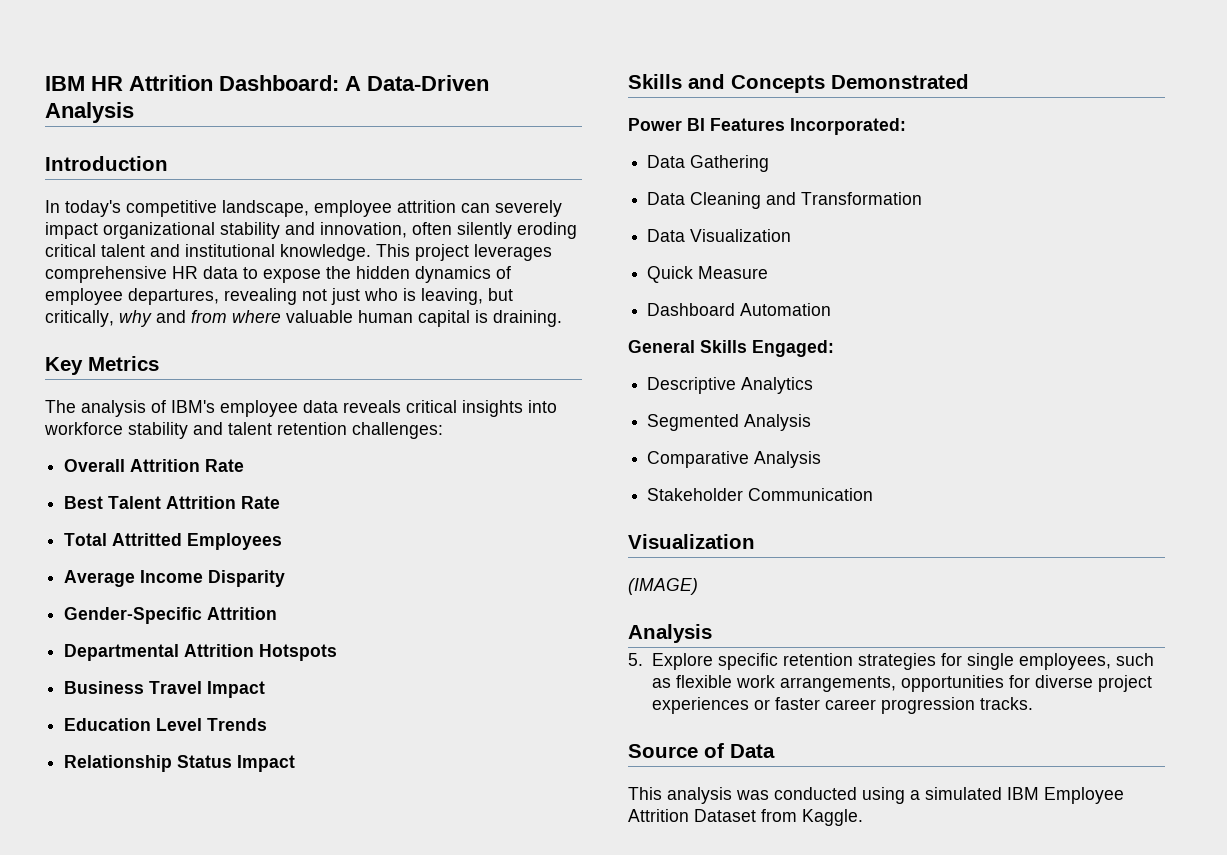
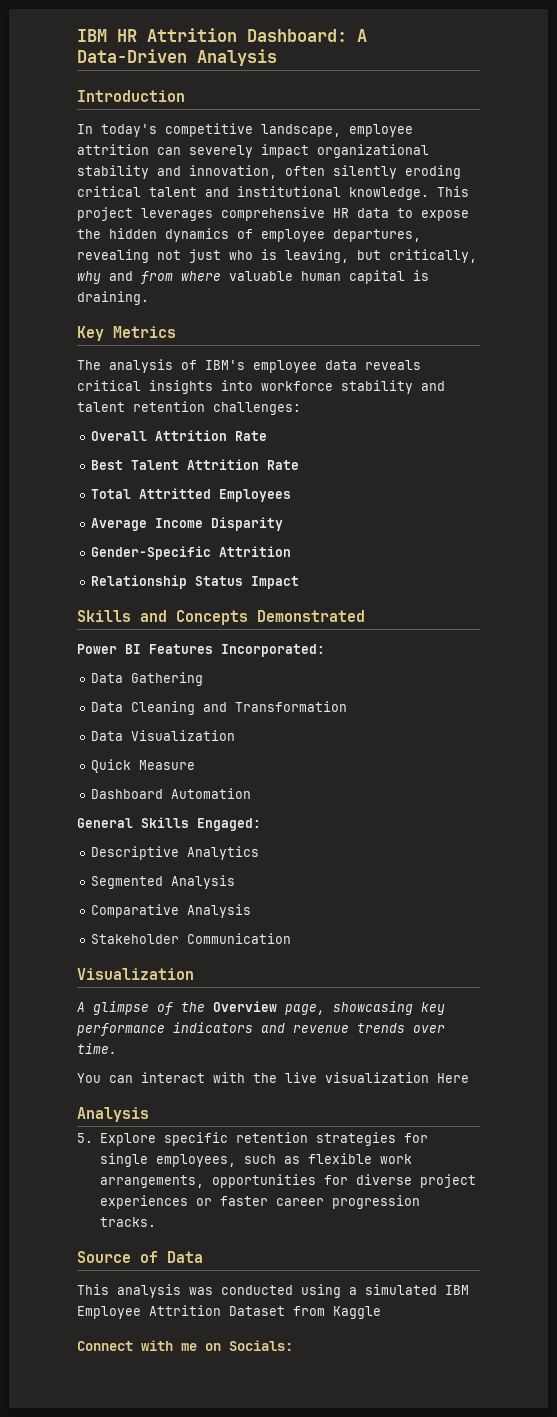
- Departmental Attrition Hotspots
- Business Travel Impact
- Education Level Trends
- (IMAGE)
+ A glimpse of the Overview page, showcasing key performance indicators and revenue trends over time.
+ You can interact with the live visualization Here
- This analysis was conducted using a simulated IBM Employee Attrition Dataset from Kaggle.
+ This analysis was conducted using a simulated IBM Employee Attrition Dataset from Kaggle
+ Connect with me on Socials:

